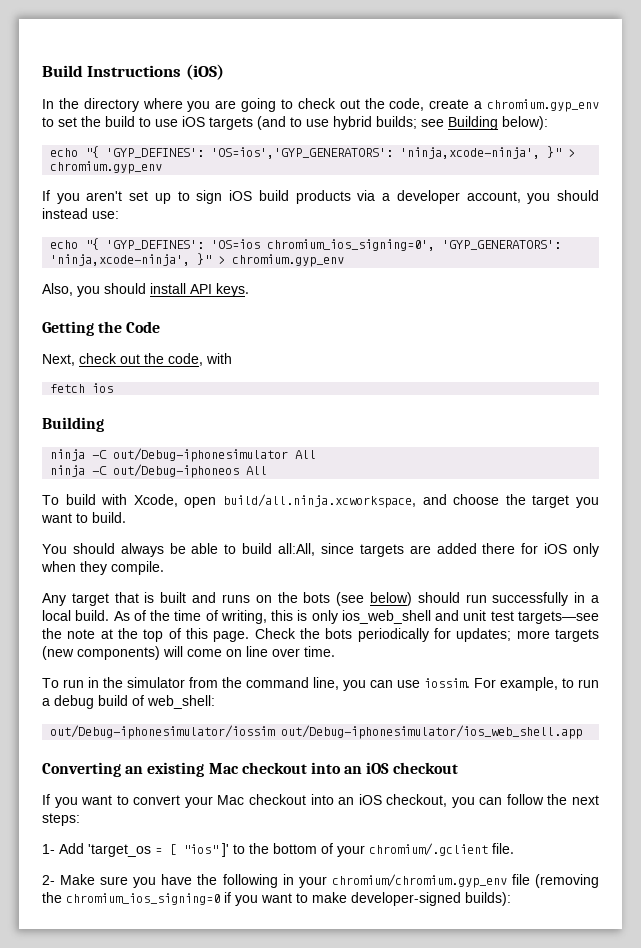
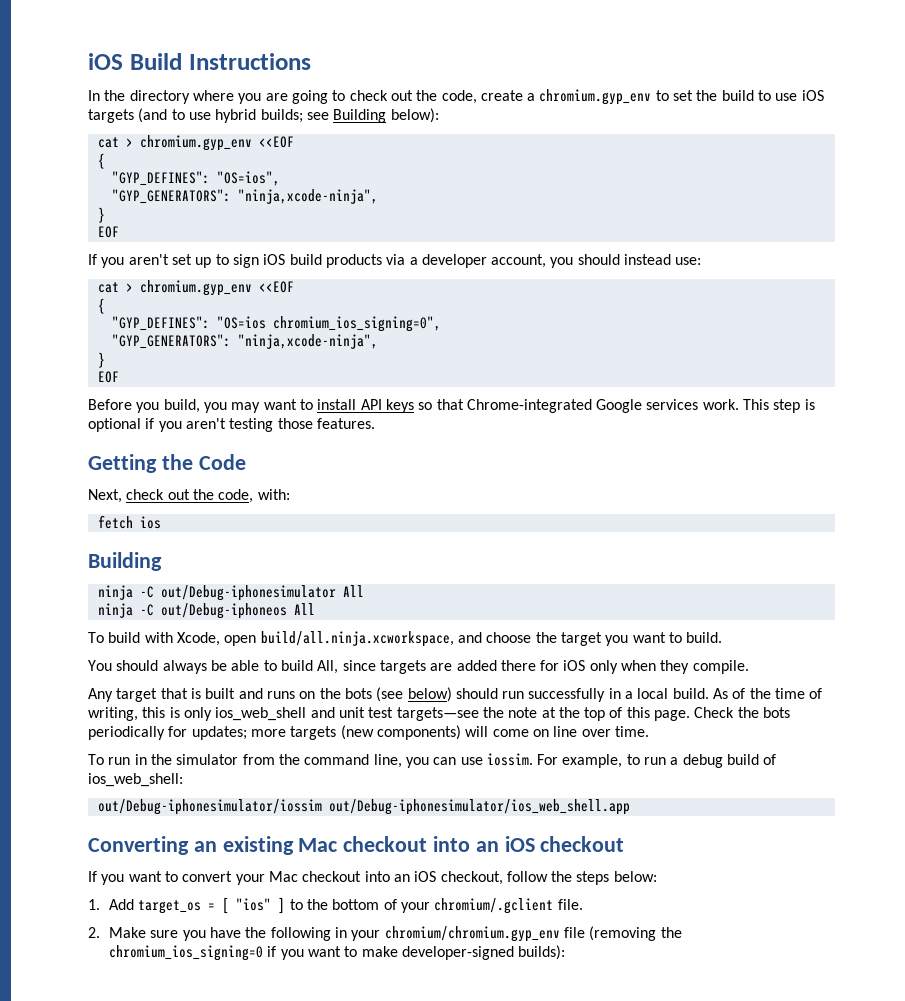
- Build Instructions (iOS)
+ iOS Build Instructions
  In the directory where you are going to check out the code, create a chromium.gyp_env to set the build to use iOS targets (and to use hybrid builds; see Building below):
- echo "{ 'GYP_DEFINES': 'OS=ios','GYP_GENERATORS': 'ninja,xcode-ninja', }" > chromium.gyp_env
+ cat > chromium.gyp_env <<EOF
+ {
+ "GYP_DEFINES": "OS=ios",
+ "GYP_GENERATORS": "ninja,xcode-ninja",
+ }
+ EOF
  If you aren't set up to sign iOS build products via a developer account, you should instead use:
- echo "{ 'GYP_DEFINES': 'OS=ios chromium_ios_signing=0', 'GYP_GENERATORS': 'ninja,xcode-ninja', }" > chromium.gyp_env
- Also, you should install API keys.
+ cat > chromium.gyp_env <<EOF
+ {
+ "GYP_DEFINES": "OS=ios chromium_ios_signing=0",
+ "GYP_GENERATORS": "ninja,xcode-ninja",
+ }
+ EOF
+ Before you build, you may want to install API keys so that Chrome-integrated Google services work. This step is optional if you aren't testing those features.
- Next, check out the code, with
+ Next, check out the code, with:
- You should always be able to build all:All, since targets are added there for iOS only when they compile.
+ You should always be able to build All, since targets are added there for iOS only when they compile.
- For example, to run a debug build of web_shell:
+ For example, to run a debug build of ios_web_shell:
- If you want to convert your Mac checkout into an iOS checkout, you can follow the next steps:
- 1- Add 'target_os = [ "ios" ]' to the bottom of your chromium/.gclient file.
+ If you want to convert your Mac checkout into an iOS checkout, follow the steps below:
+ 1. Add target_os = [ "ios" ] to the bottom of your chromium/.gclient file.
- 2- Make sure you have the following in your chromium/chromium.gyp_env file (removing the chromium_ios_signing=0 if you want to make developer-signed builds):
+ 2. Make sure you have the following in your chromium/chromium.gyp_env file (removing the chromium_ios_signing=0 if you want to make developer-signed builds):

